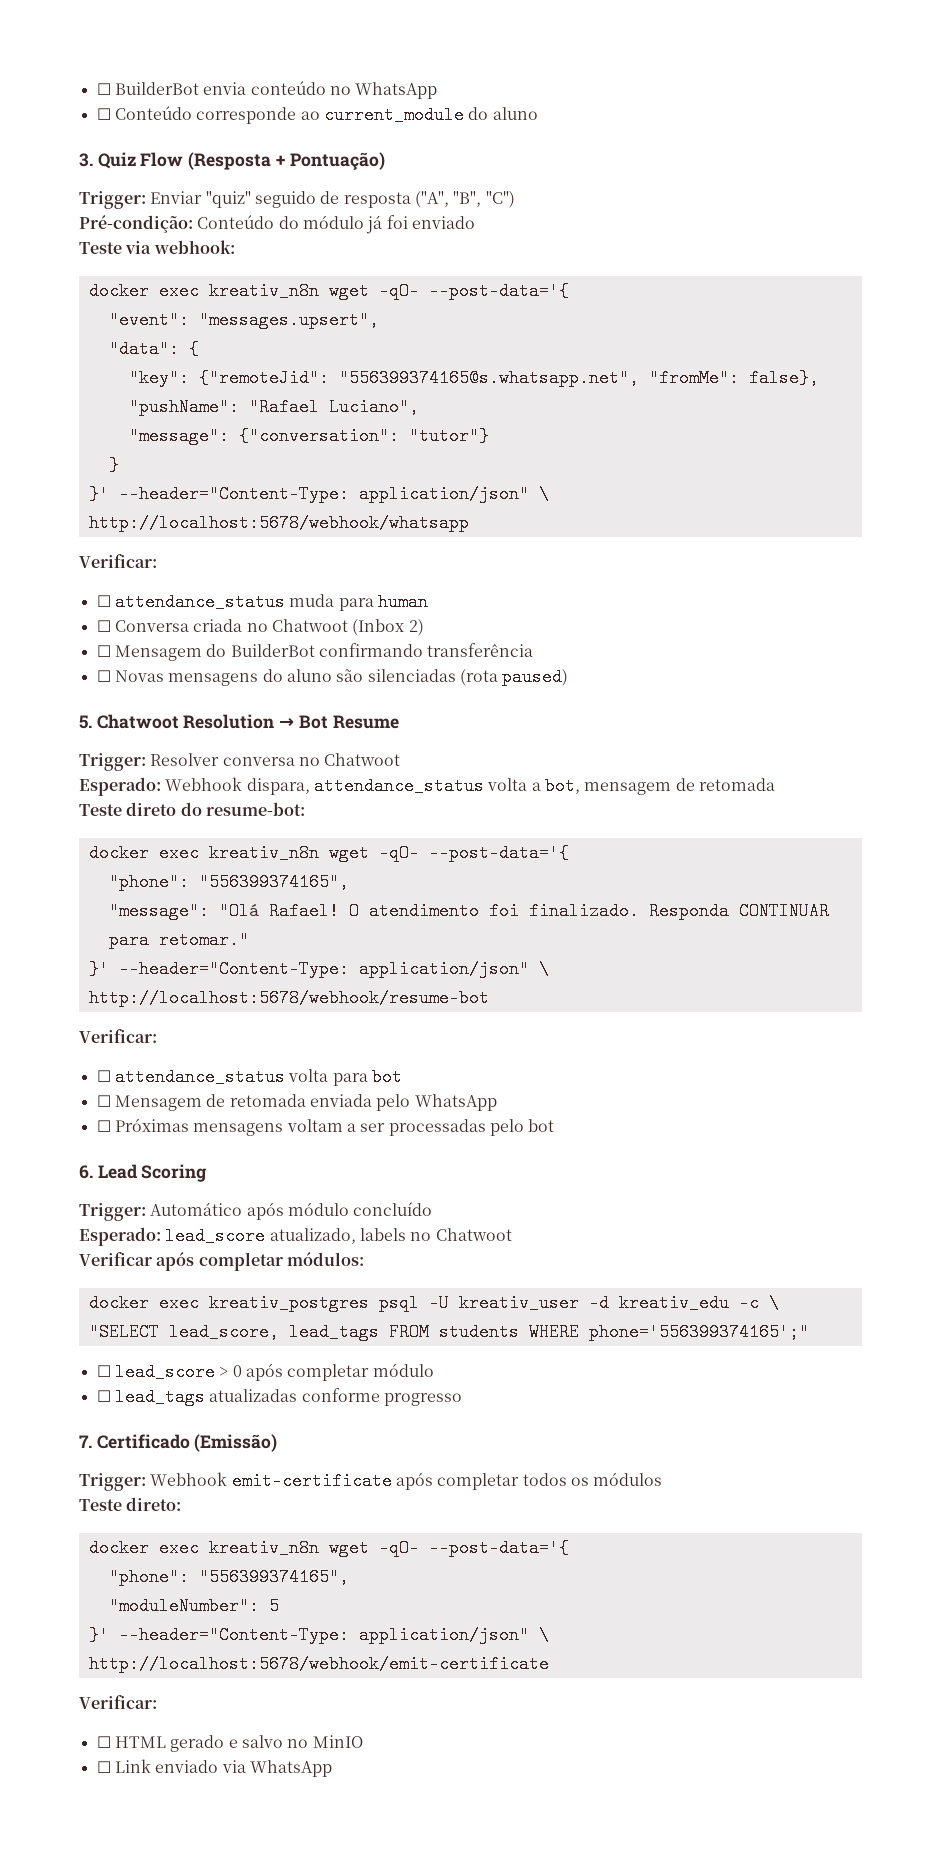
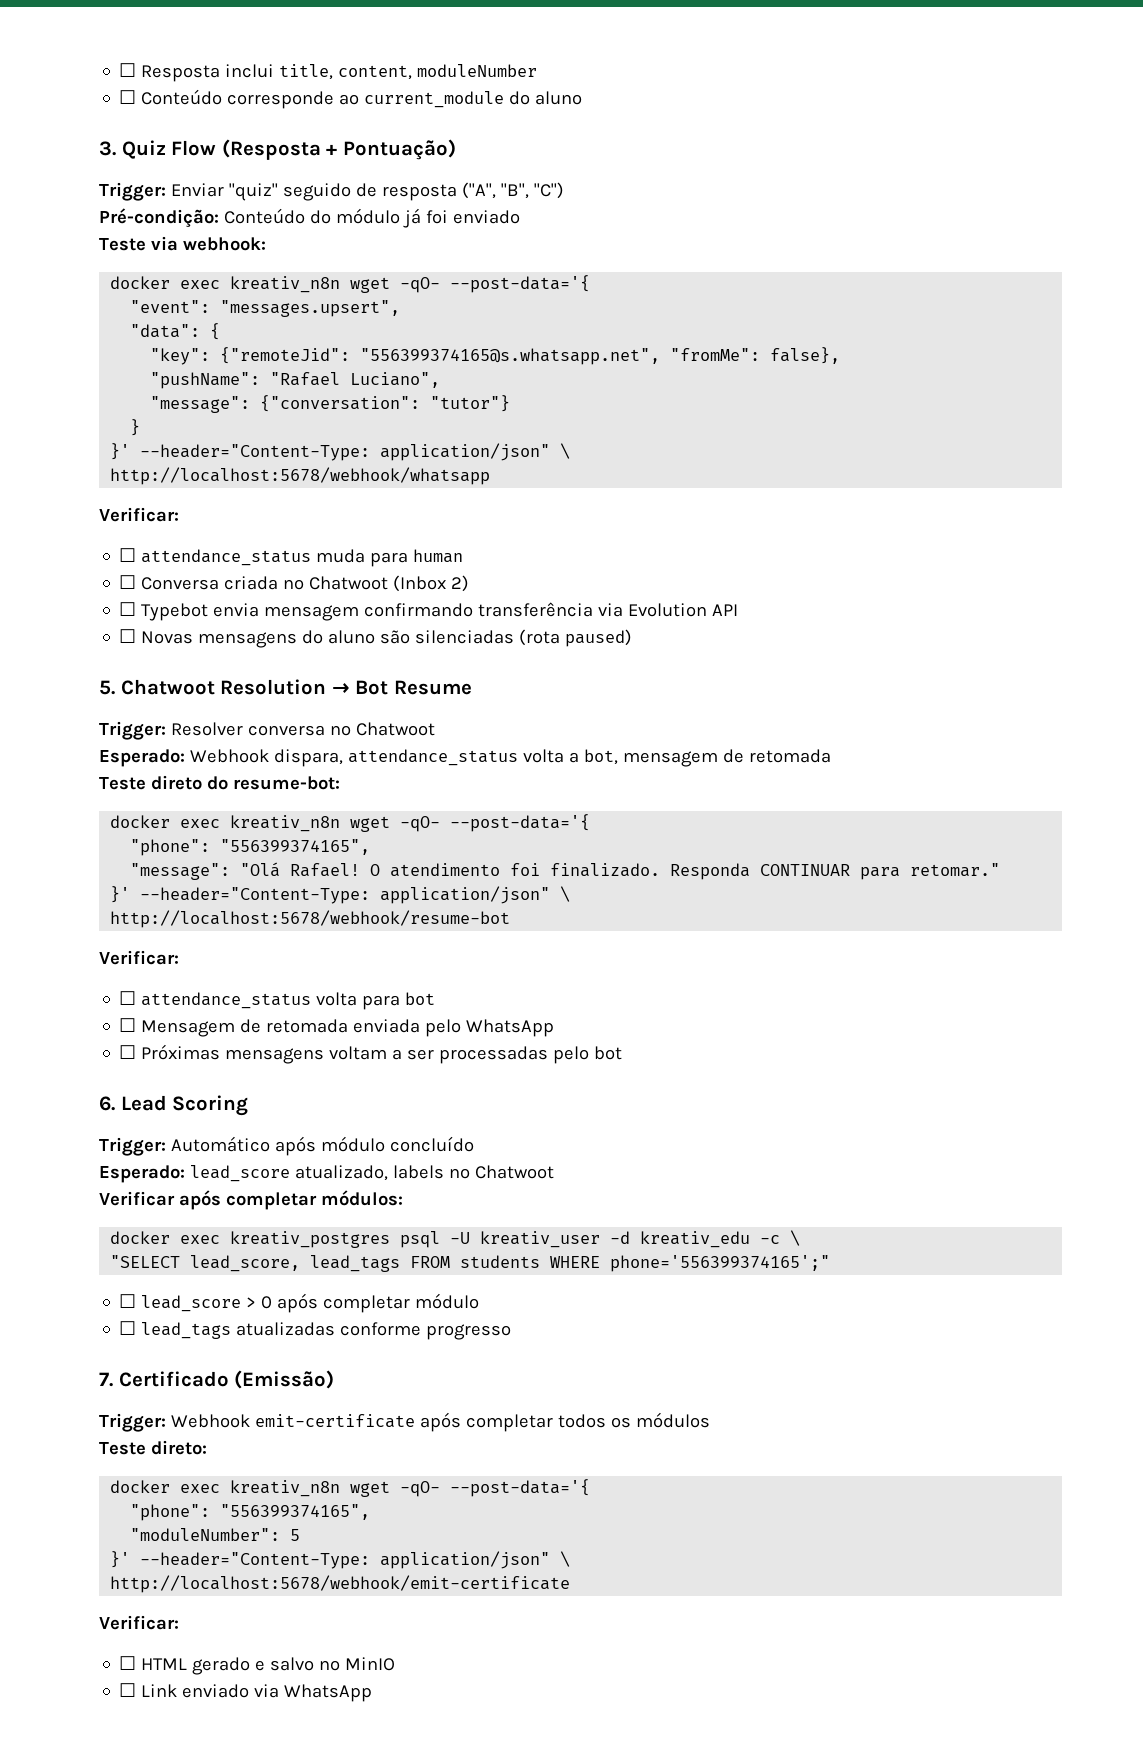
- ☐ BuilderBot envia conteúdo no WhatsApp
+ ☐ Resposta inclui title, content, moduleNumber
- ☐ Mensagem do BuilderBot confirmando transferência
+ ☐ Typebot envia mensagem confirmando transferência via Evolution API

